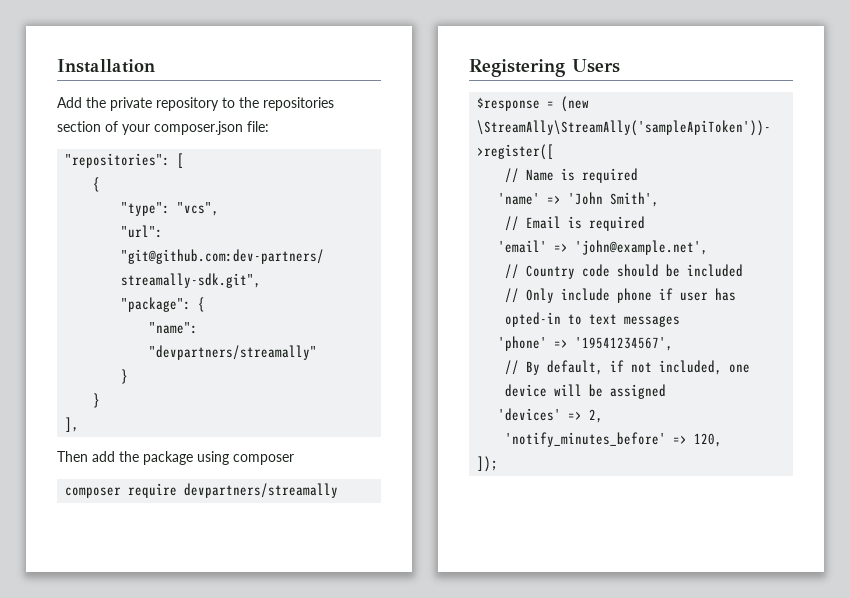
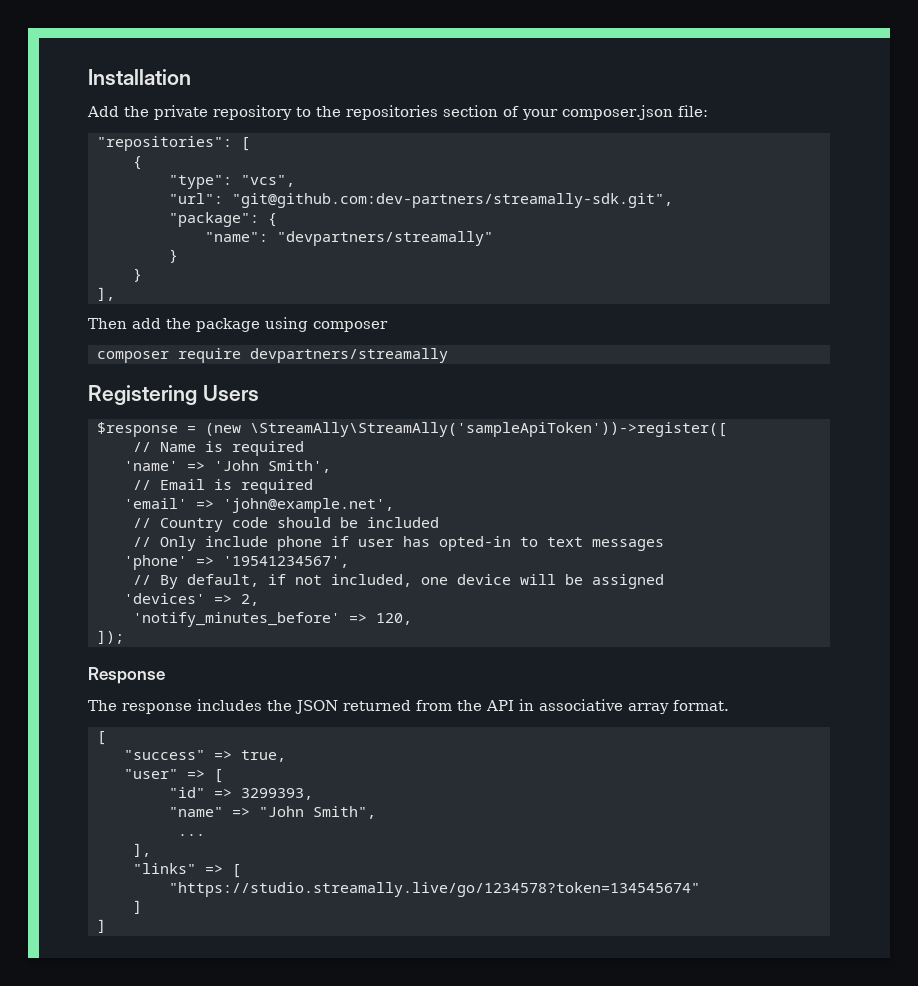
+ Response
+ The response includes the JSON returned from the API in associative array format.
+ [
+ "success" => true,
+ "user" => [
+ "id" => 3299393,
+ "name" => "John Smith",
+ ...
+ ],
+ "links" => [
+ "https://studio.streamally.live/go/1234578?token=134545674"
+ ]
+ ]

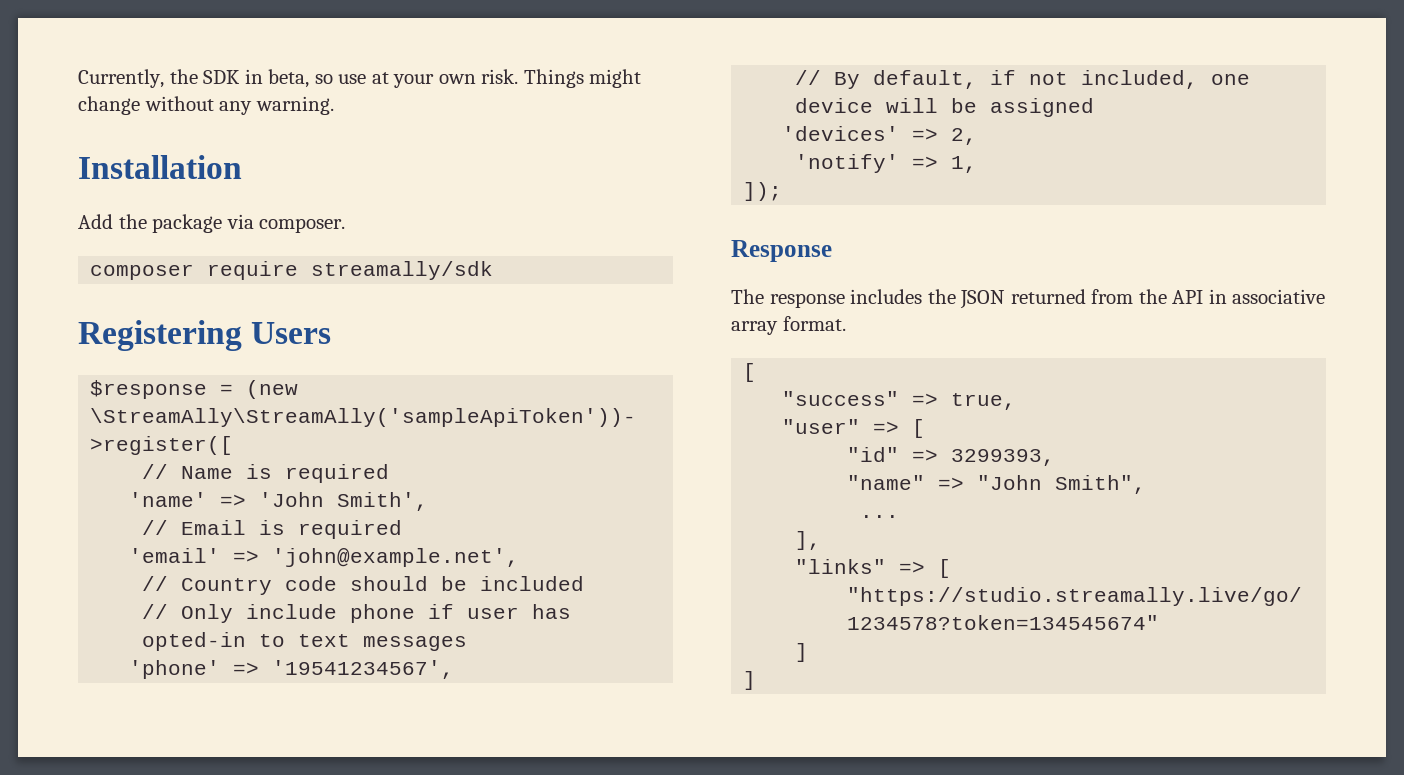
+ Currently, the SDK in beta, so use at your own risk. Things might change without any warning.
  Installation
- Add the private repository to the repositories section of your composer.json file:
- "repositories": [
- {
- "type": "vcs",
- "url": "git@github.com:dev-partners/streamally-sdk.git",
- "package": {
- "name": "devpartners/streamally"
- }
- }
- ],
- Then add the package using composer
+ Add the package via composer.
- composer require devpartners/streamally
+ composer require streamally/sdk
- 'notify_minutes_before' => 120,
+ 'notify' => 1,

